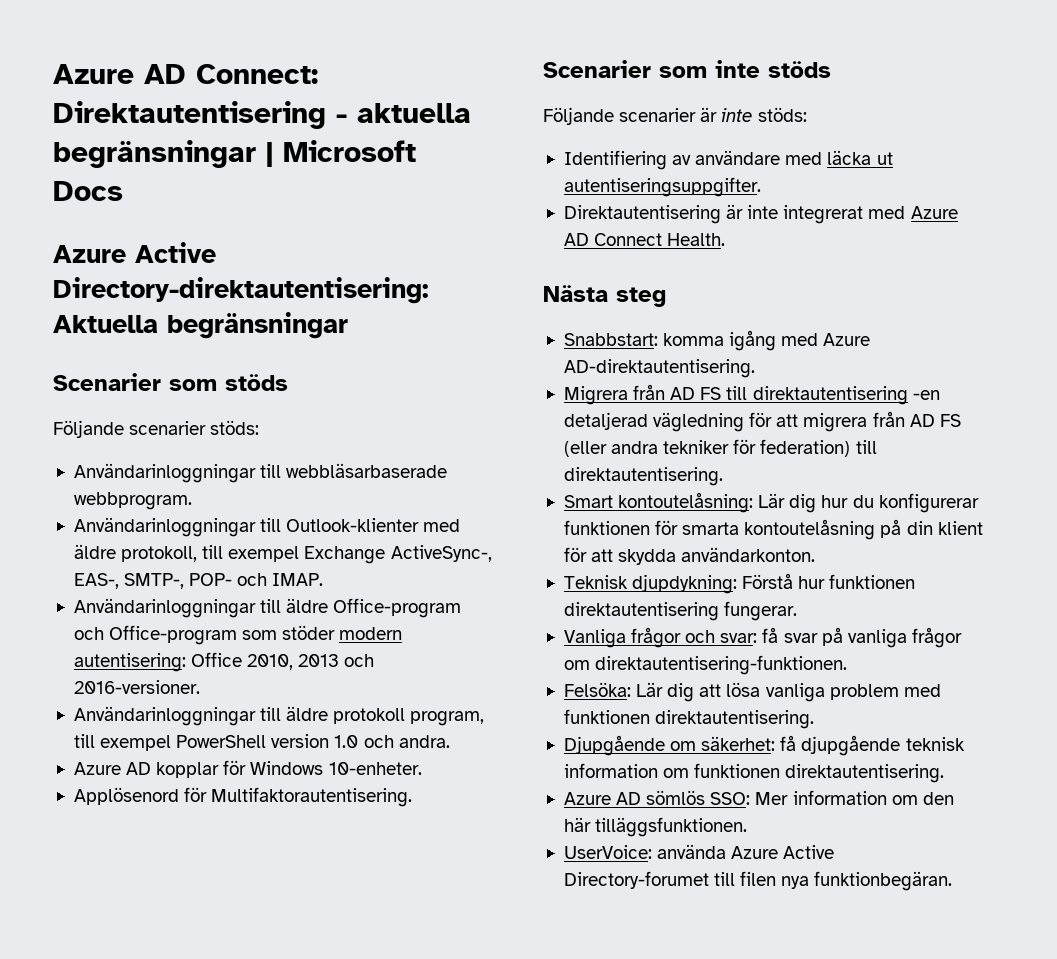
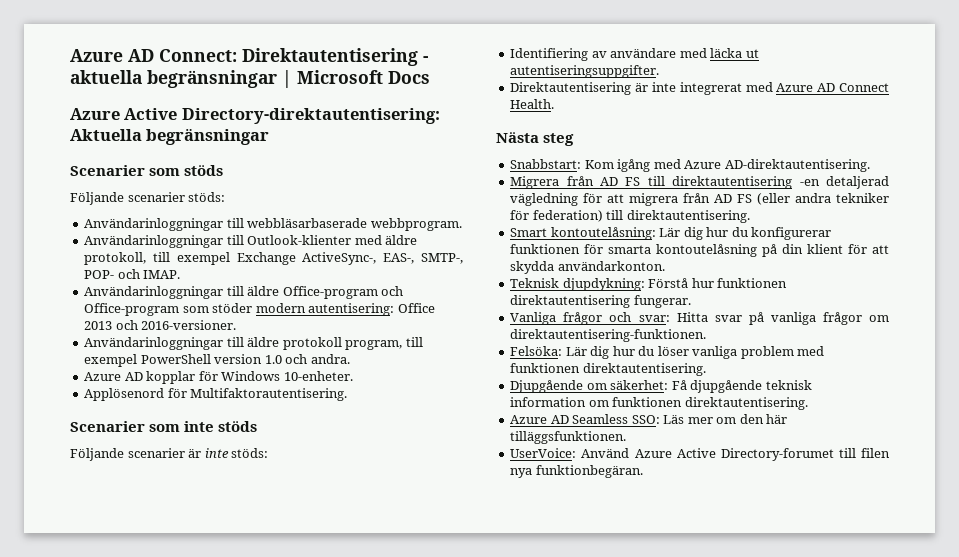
- Användarinloggningar till äldre Office-program och Office-program som stöder modern autentisering: Office 2010, 2013 och 2016-versioner.
+ Användarinloggningar till äldre Office-program och Office-program som stöder modern autentisering: Office 2013 och 2016-versioner.
- Snabbstart: komma igång med Azure AD-direktautentisering.
+ Snabbstart: Kom igång med Azure AD-direktautentisering.
- Vanliga frågor och svar: få svar på vanliga frågor om direktautentisering-funktionen.
+ Vanliga frågor och svar: Hitta svar på vanliga frågor om direktautentisering-funktionen.
- Felsöka: Lär dig att lösa vanliga problem med funktionen direktautentisering.
+ Felsöka: Lär dig hur du löser vanliga problem med funktionen direktautentisering.
- Djupgående om säkerhet: få djupgående teknisk information om funktionen direktautentisering.
+ Djupgående om säkerhet: Få djupgående teknisk information om funktionen direktautentisering.
- Azure AD sömlös SSO: Mer information om den här tilläggsfunktionen.
+ Azure AD Seamless SSO: Läs mer om den här tilläggsfunktionen.
- UserVoice: använda Azure Active Directory-forumet till filen nya funktionbegäran.
+ UserVoice: Använd Azure Active Directory-forumet till filen nya funktionbegäran.

